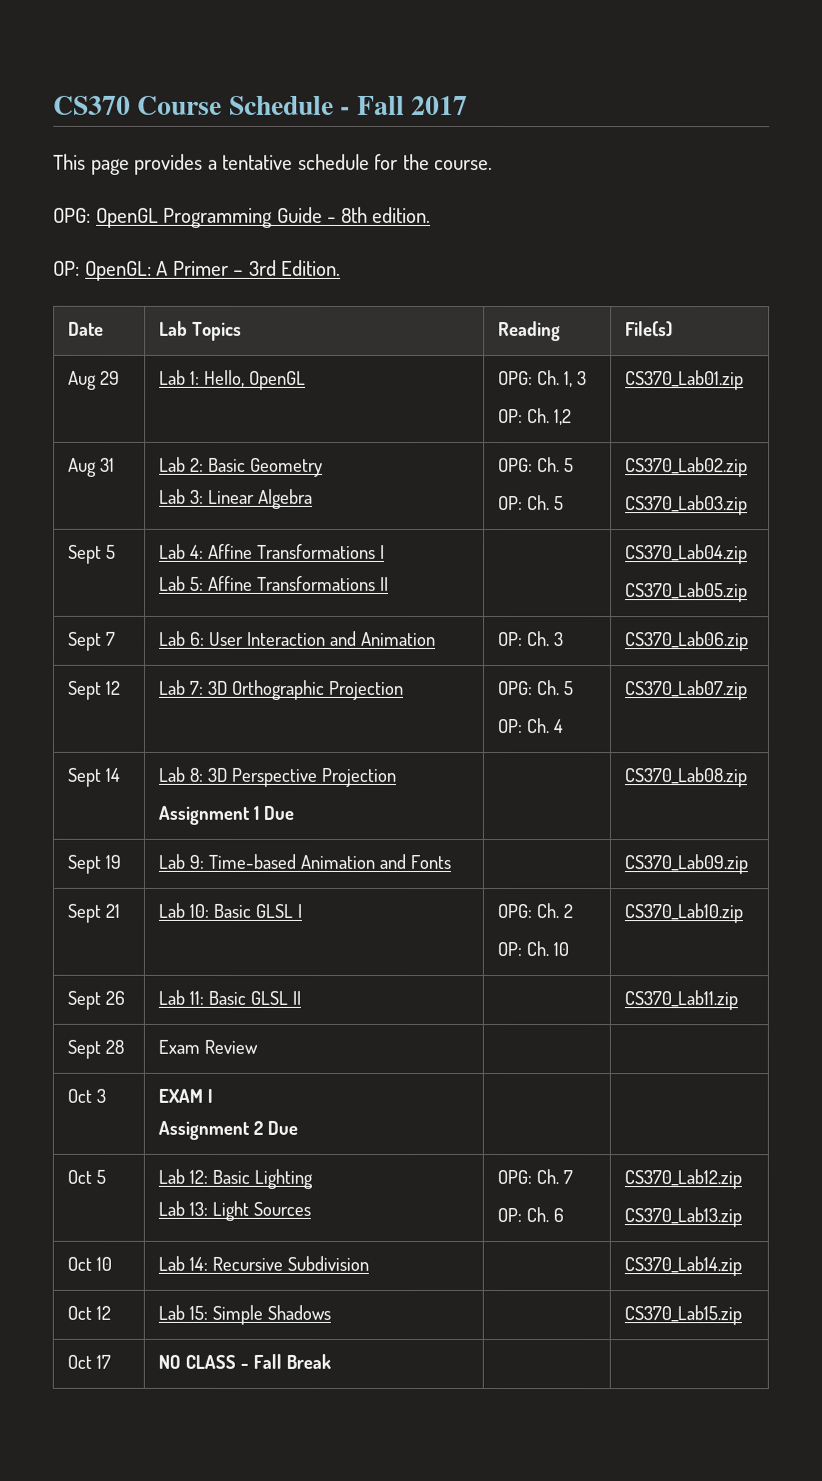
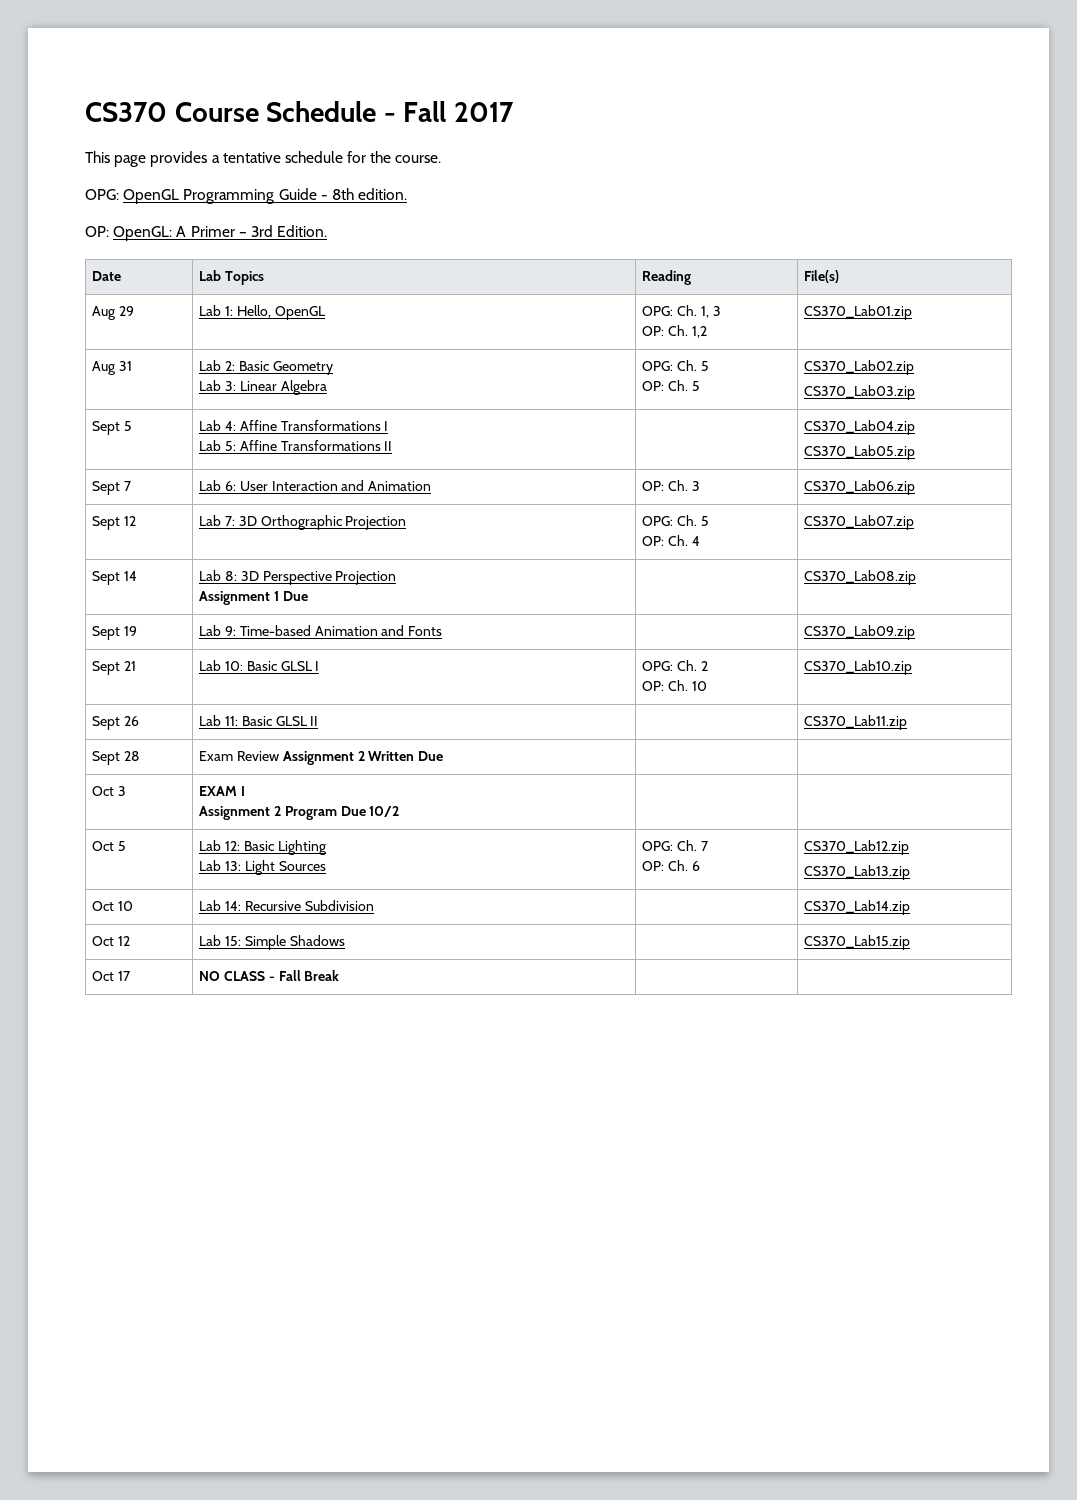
- Sept 28 | Exam Review | |
+ Sept 28 | Exam Review Assignment 2 Written Due | |
  Oct 3 | EXAM I
- Assignment 2 Due | |
+ Assignment 2 Program Due 10/2 | |

